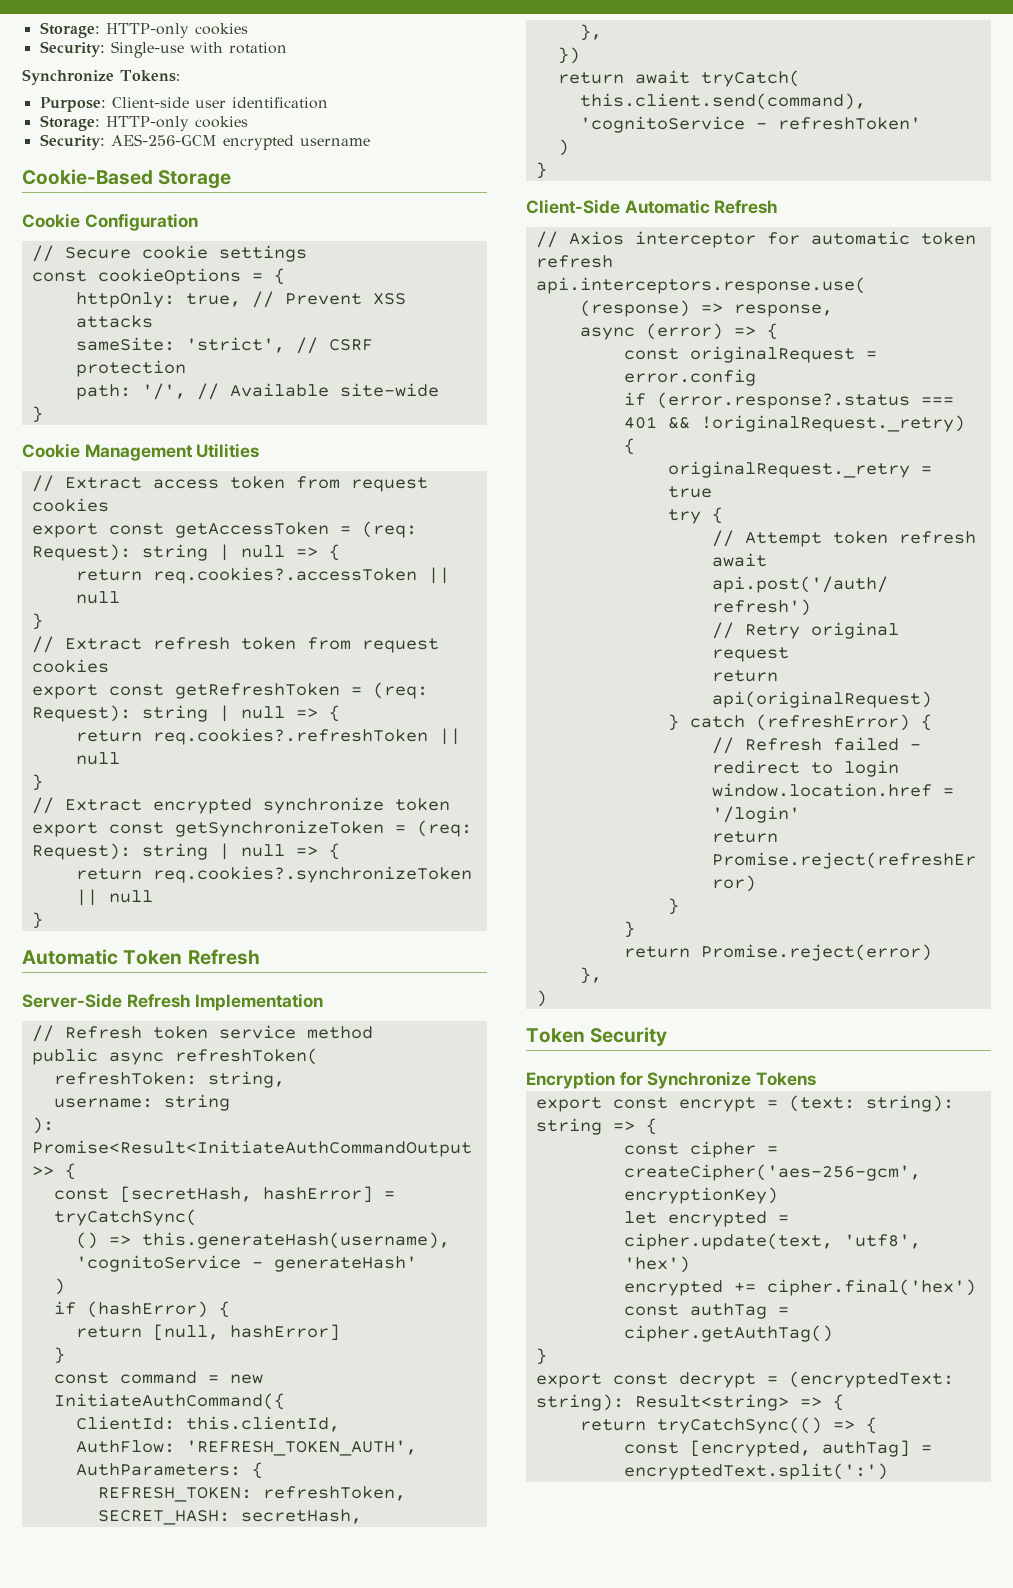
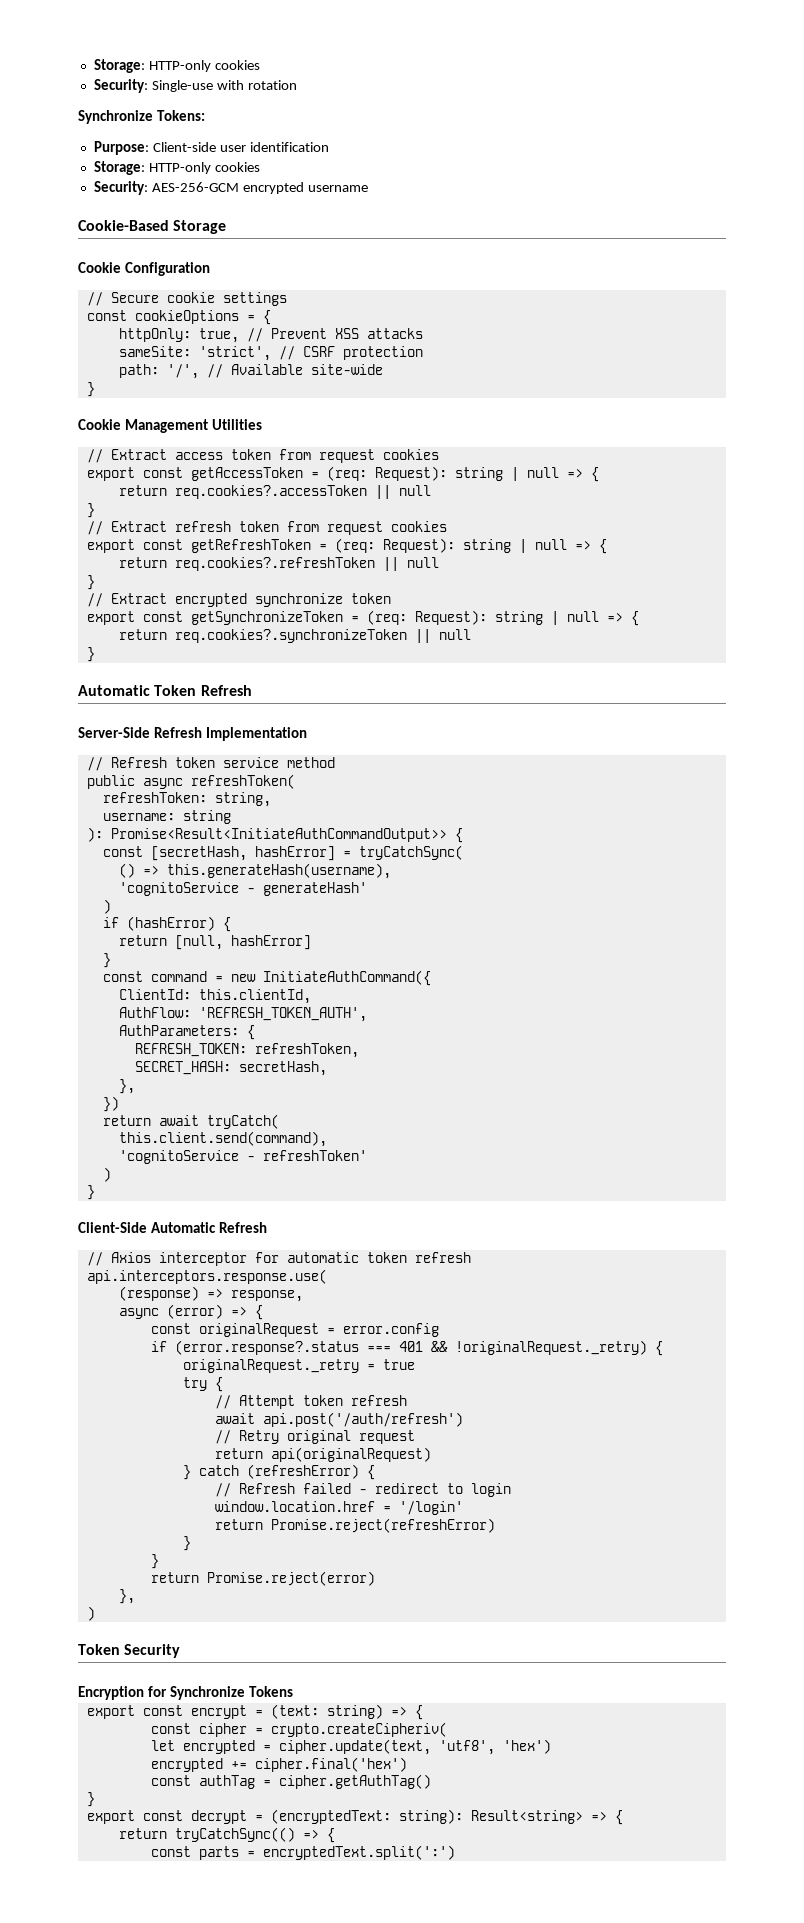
- export const encrypt = (text: string): string => {
+ export const encrypt = (text: string) => {
- const cipher = createCipher('aes-256-gcm', encryptionKey)
+ const cipher = crypto.createCipheriv(
- const [encrypted, authTag] = encryptedText.split(':')
+ const parts = encryptedText.split(':')

